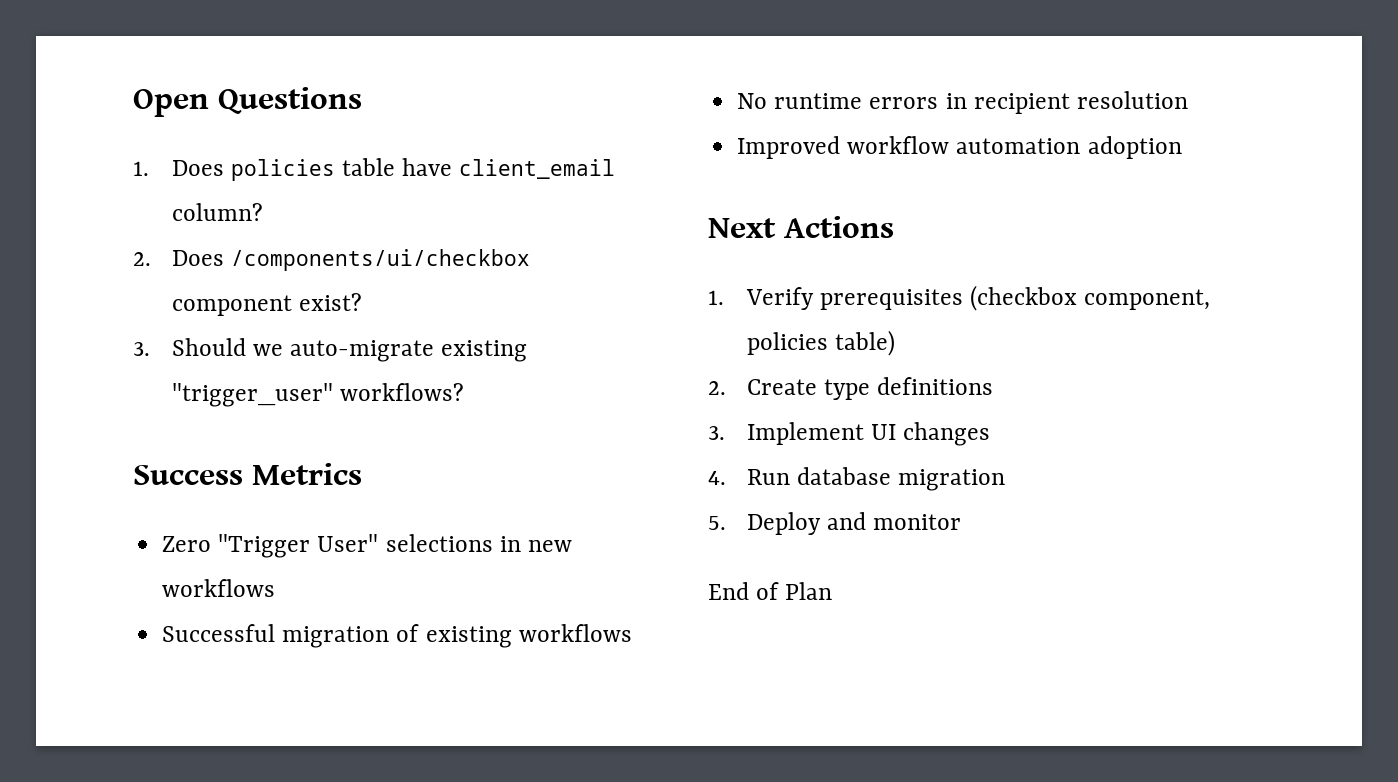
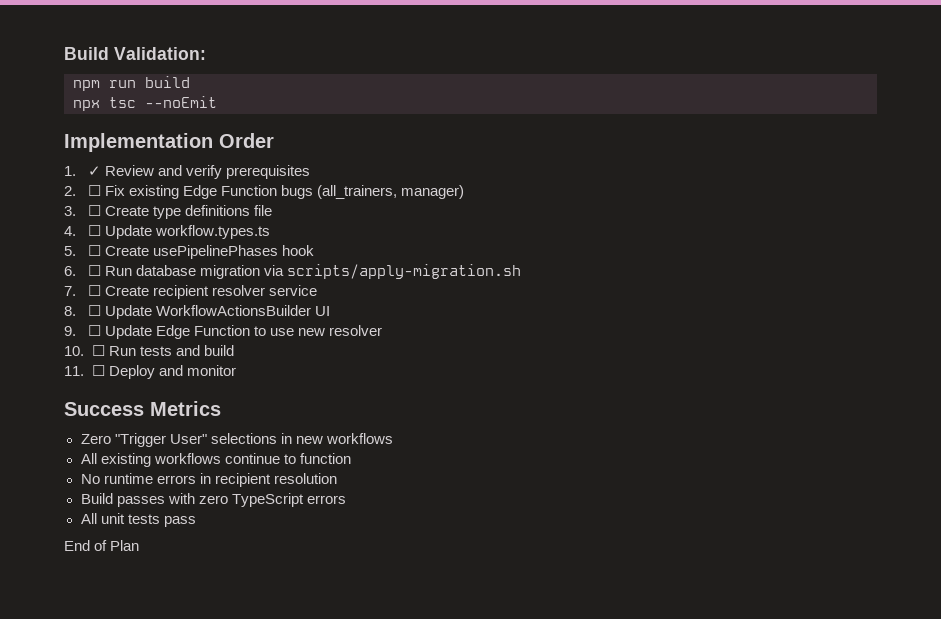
- Open Questions
- 1. Does policies table have client_email column?
- 2. Does /components/ui/checkbox component exist?
- 3. Should we auto-migrate existing "trigger_user" workflows?
+ Build Validation:
+ npm run build
+ npx tsc --noEmit
+ Implementation Order
+ 1. ✓ Review and verify prerequisites
+ 2. ☐ Fix existing Edge Function bugs (all_trainers, manager)
+ 3. ☐ Create type definitions file
+ 4. ☐ Update workflow.types.ts
+ 5. ☐ Create usePipelinePhases hook
+ 6. ☐ Run database migration via scripts/apply-migration.sh
+ 7. ☐ Create recipient resolver service
+ 8. ☐ Update WorkflowActionsBuilder UI
+ 9. ☐ Update Edge Function to use new resolver
+ 10. ☐ Run tests and build
+ 11. ☐ Deploy and monitor
- Successful migration of existing workflows
+ All existing workflows continue to function
- Improved workflow automation adoption
- Next Actions
- 1. Verify prerequisites (checkbox component, policies table)
- 2. Create type definitions
- 3. Implement UI changes
- 4. Run database migration
- 5. Deploy and monitor
+ Build passes with zero TypeScript errors
+ All unit tests pass

